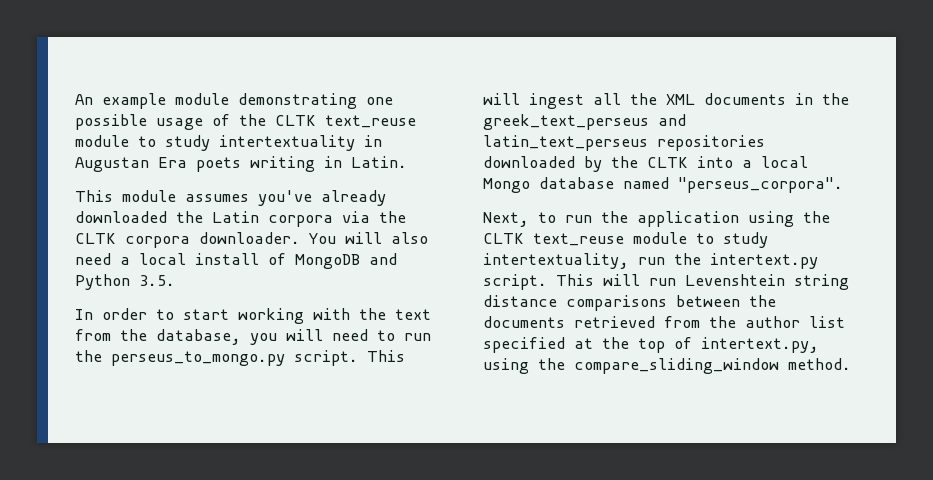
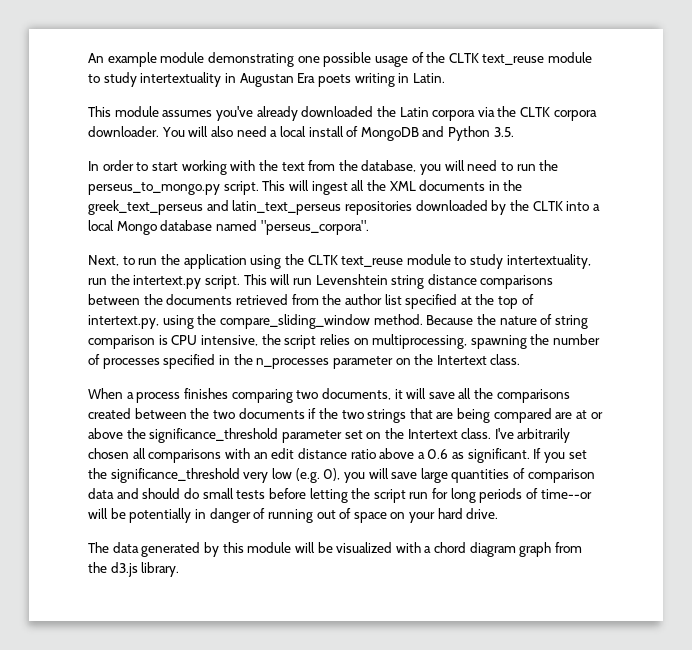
+ Because the nature of string comparison is CPU intensive, the script relies on multiprocessing, spawning the number of processes specified in the n_processes parameter on the Intertext class.
+ When a process finishes comparing two documents, it will save all the comparisons created between the two documents if the two strings that are being compared are at or above the significance_threshold parameter set on the Intertext class. I've arbitrarily chosen all comparisons with an edit distance ratio above a 0.6 as significant. If you set the significance_threshold very low (e.g. 0), you will save large quantities of comparison data and should do small tests before letting the script run for long periods of time--or will be potentially in danger of running out of space on your hard drive.
+ The data generated by this module will be visualized with a chord diagram graph from the d3.js library.

